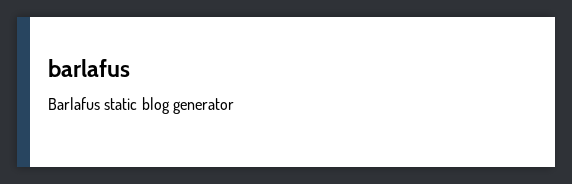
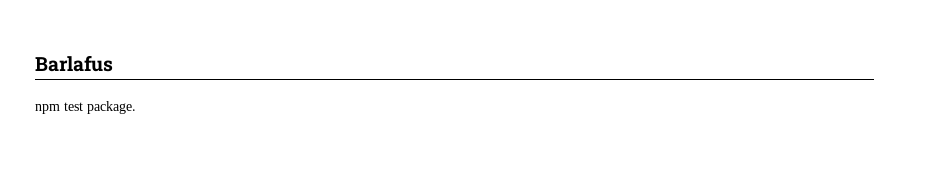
- barlafus
- Barlafus static blog generator
+ Barlafus
+ npm test package.

